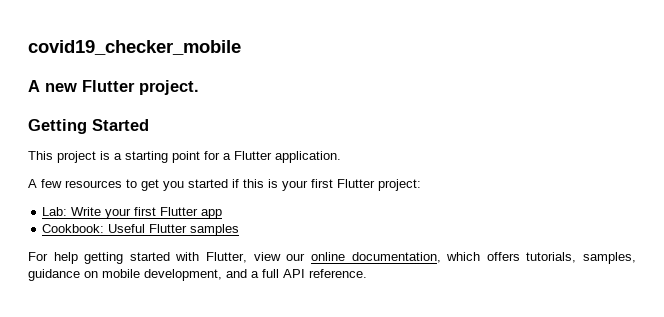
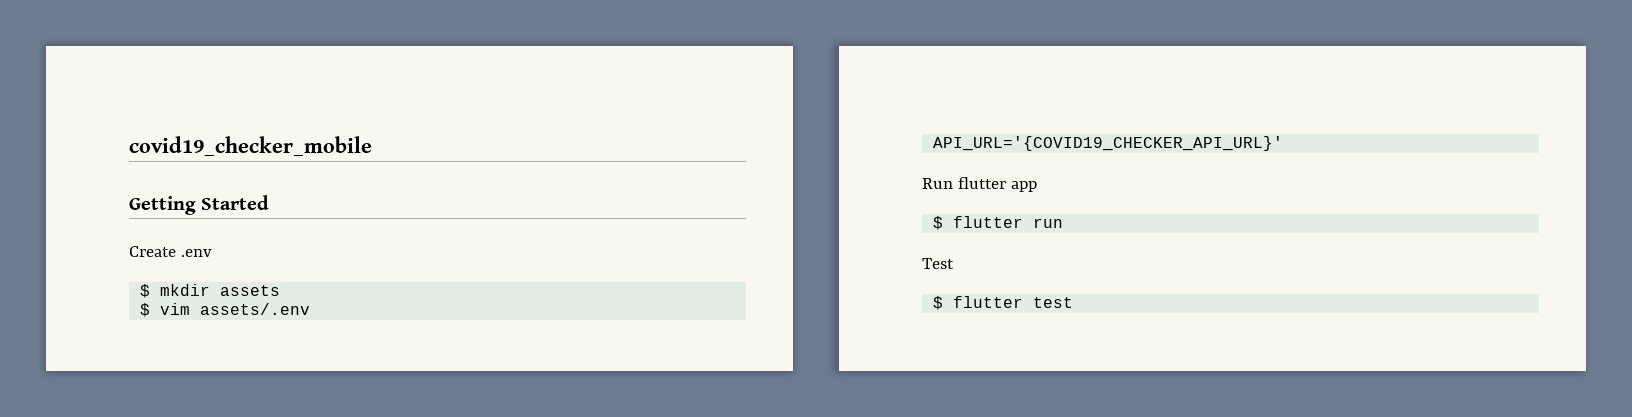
- A new Flutter project.
  Getting Started
- This project is a starting point for a Flutter application.
- A few resources to get you started if this is your first Flutter project:
- Lab: Write your first Flutter app
- Cookbook: Useful Flutter samples
- For help getting started with Flutter, view our online documentation, which offers tutorials, samples, guidance on mobile development, and a full API reference.
+ Create .env
+ $ mkdir assets
+ $ vim assets/.env
+ API_URL='{COVID19_CHECKER_API_URL}'
+ Run flutter app
+ $ flutter run
+ Test
+ $ flutter test

